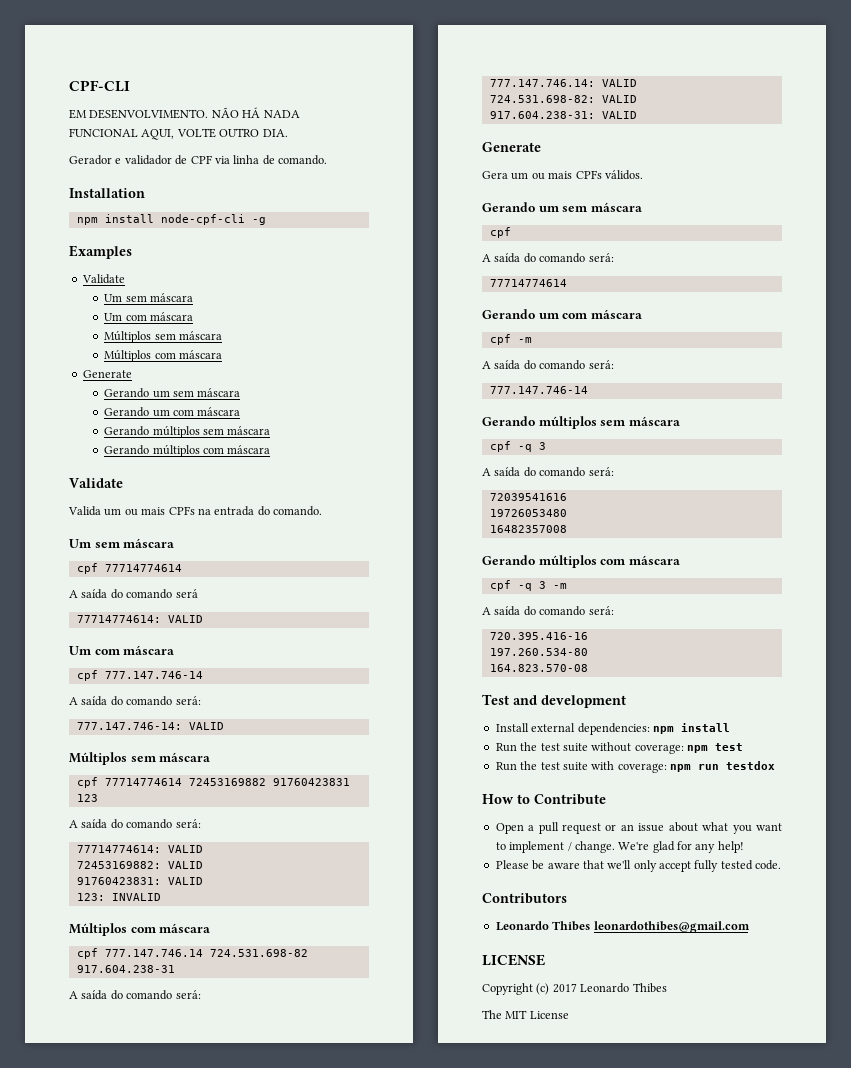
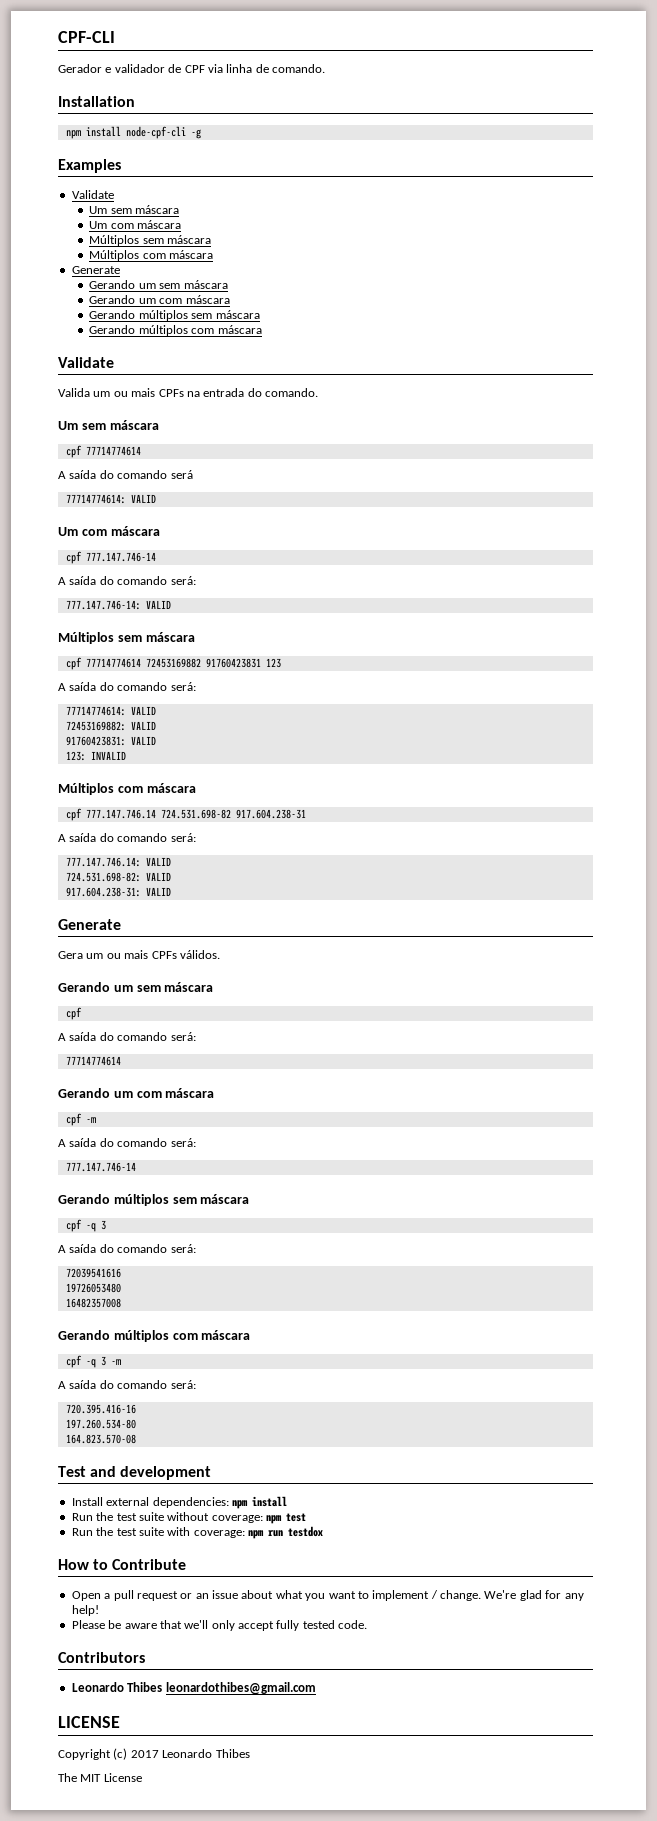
- EM DESENVOLVIMENTO. NÃO HÁ NADA FUNCIONAL AQUI, VOLTE OUTRO DIA.

